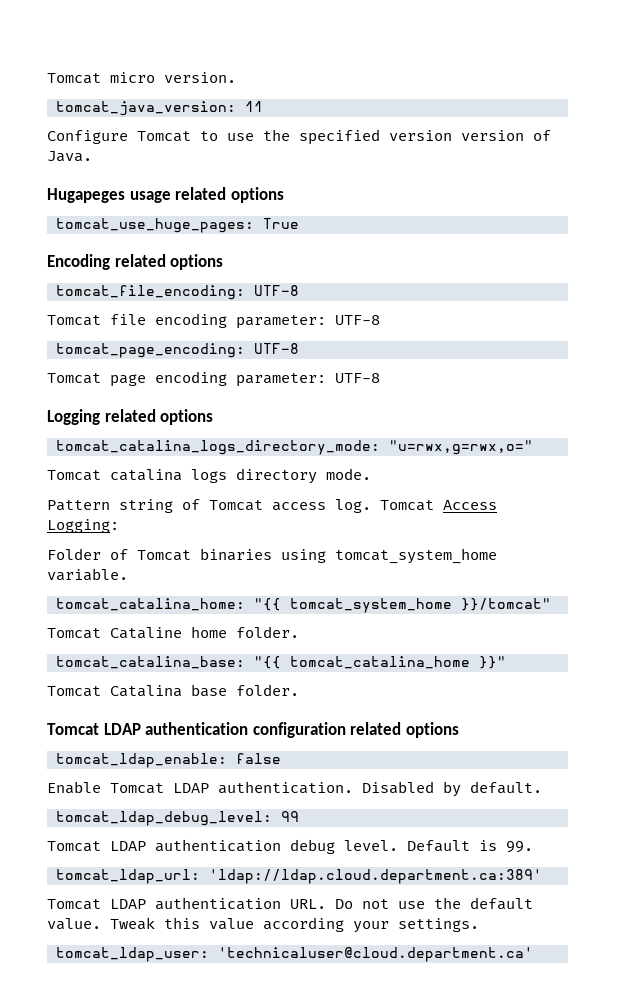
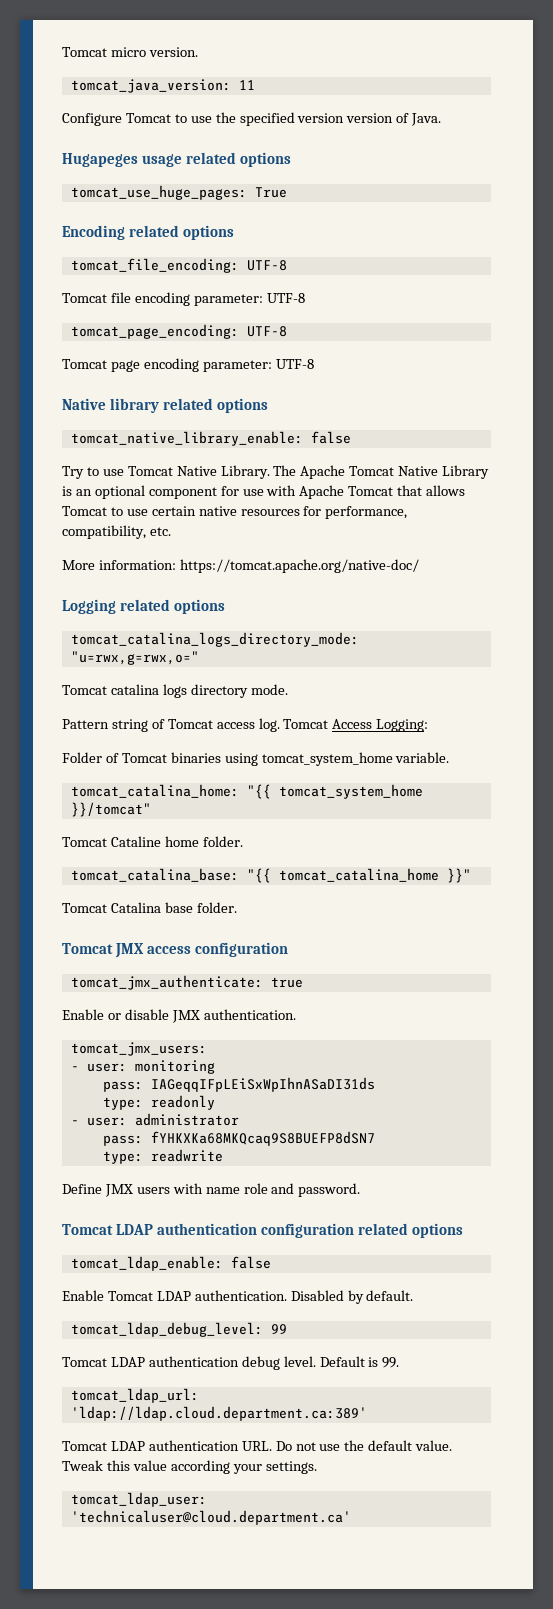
+ Native library related options
+ tomcat_native_library_enable: false
+ Try to use Tomcat Native Library. The Apache Tomcat Native Library is an optional component for use with Apache Tomcat that allows Tomcat to use certain native resources for performance, compatibility, etc.
+ More information: https://tomcat.apache.org/native-doc/
+ Tomcat JMX access configuration
+ tomcat_jmx_authenticate: true
+ Enable or disable JMX authentication.
+ tomcat_jmx_users:
+ - user: monitoring
+ pass: IAGeqqIFpLEiSxWpIhnASaDI31ds
+ type: readonly
+ - user: administrator
+ pass: fYHKXKa68MKQcaq9S8BUEFP8dSN7
+ type: readwrite
+ Define JMX users with name role and password.

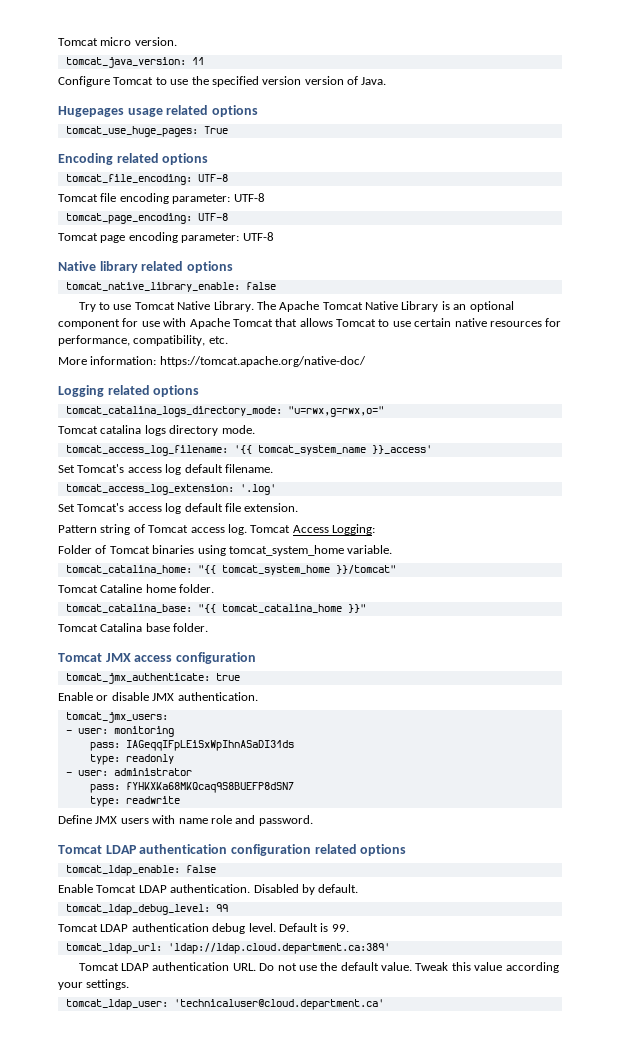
- Hugapeges usage related options
+ Hugepages usage related options
+ tomcat_access_log_filename: '{{ tomcat_system_name }}_access'
+ Set Tomcat's access log default filename.
+ tomcat_access_log_extension: '.log'
+ Set Tomcat's access log default file extension.

